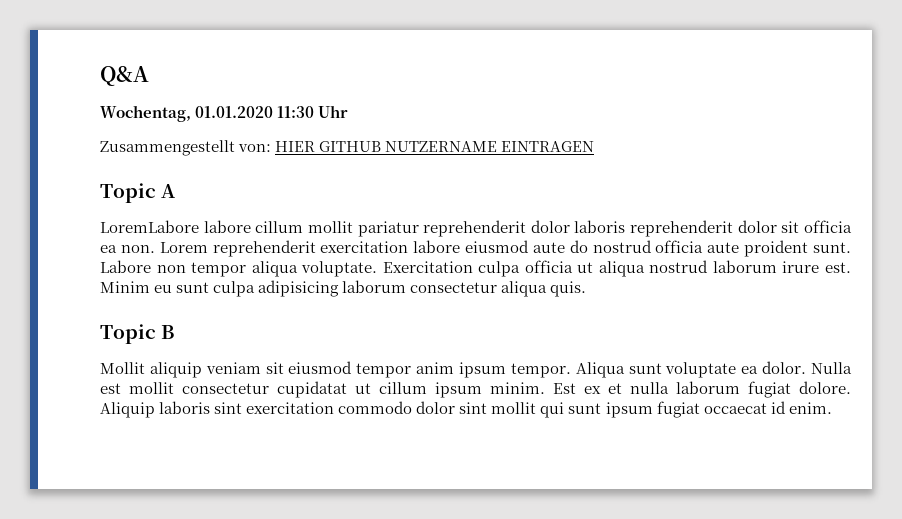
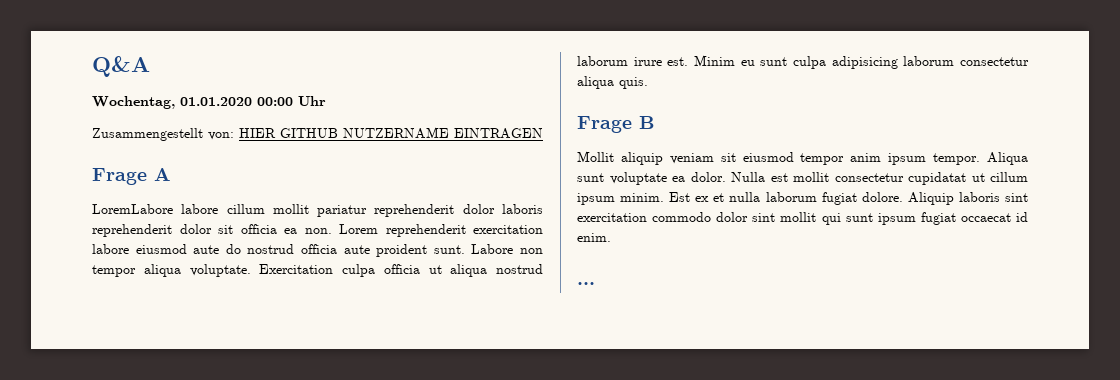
- Wochentag, 01.01.2020 11:30 Uhr
+ Wochentag, 01.01.2020 00:00 Uhr
- Topic A
+ Frage A
- Topic B
+ Frage B
+ ...

